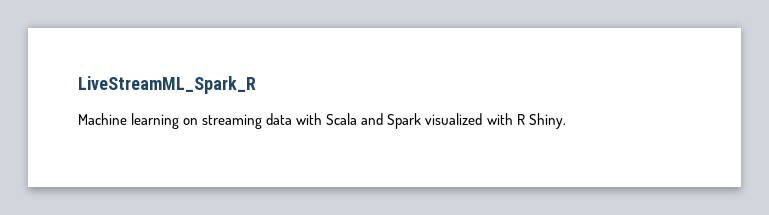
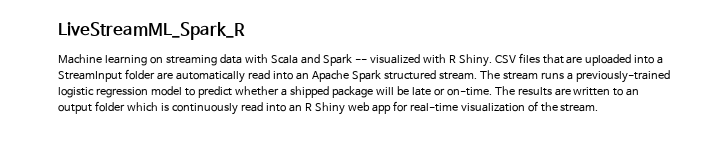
- Machine learning on streaming data with Scala and Spark visualized with R Shiny.
+ Machine learning on streaming data with Scala and Spark -- visualized with R Shiny.
+ CSV files that are uploaded into a StreamInput folder are automatically read into an Apache Spark structured stream. The stream runs a previously-trained logistic regression model to predict whether a shipped package will be late or on-time. The results are written to an output folder which is continuously read into an R Shiny web app for real-time visualization of the stream.

